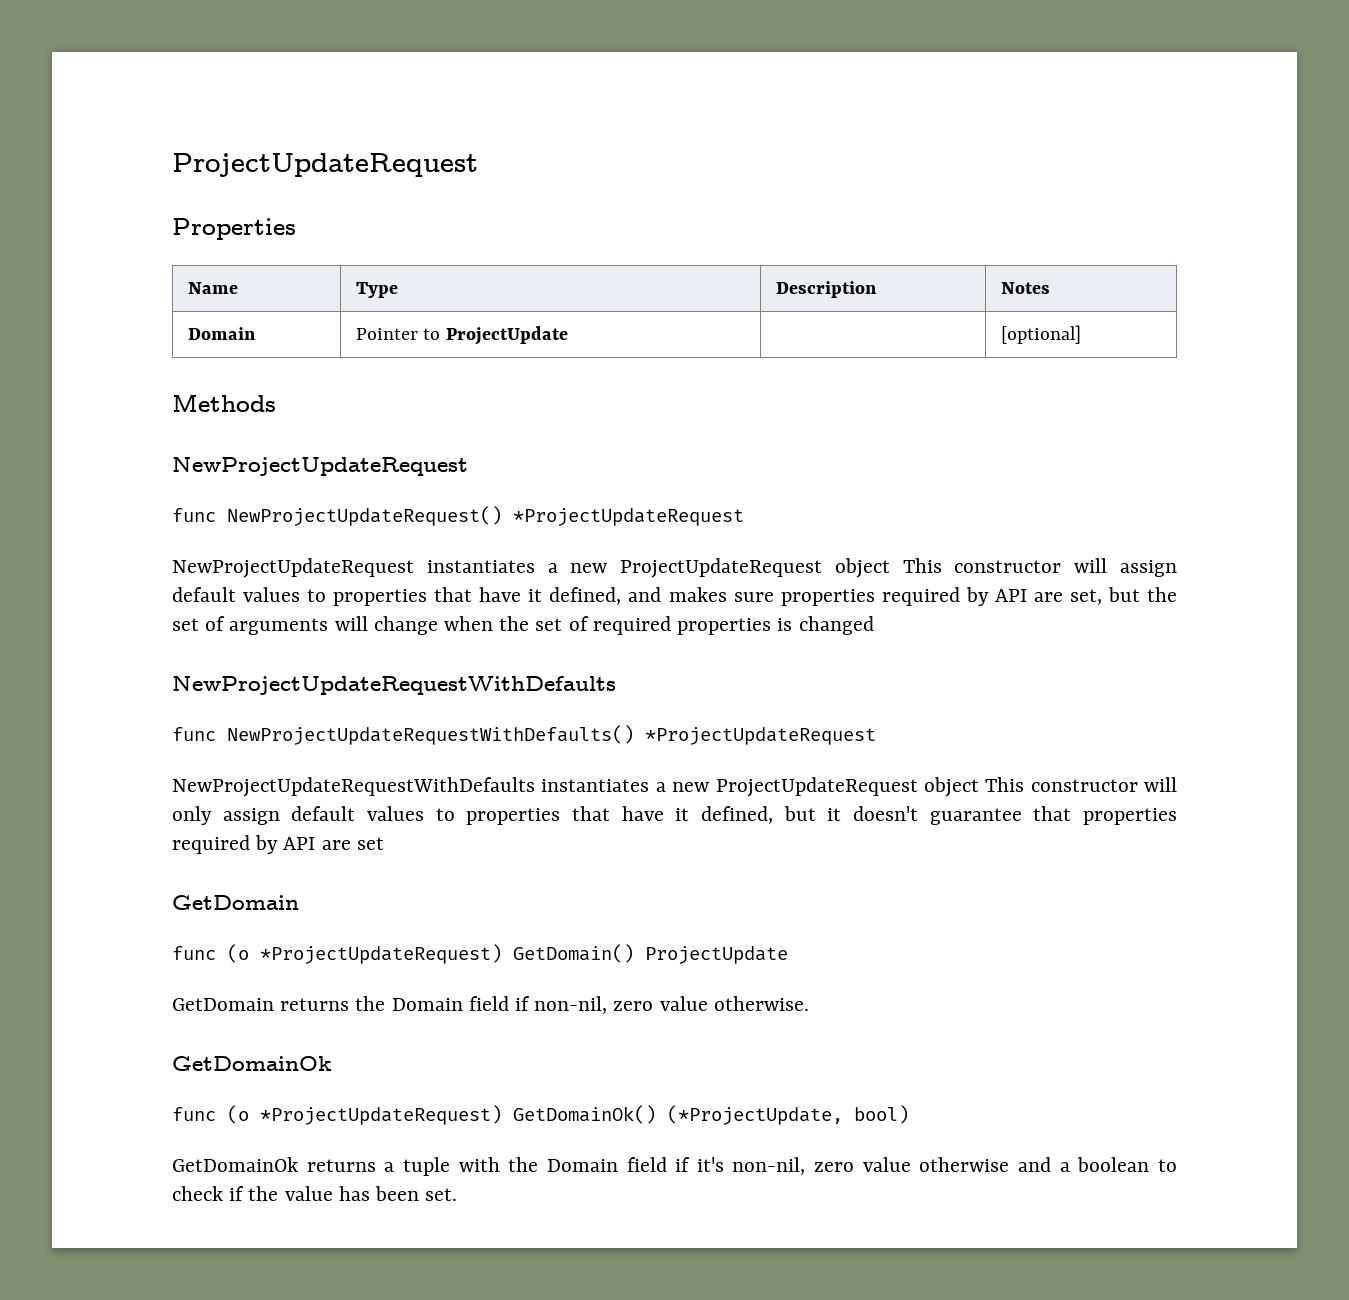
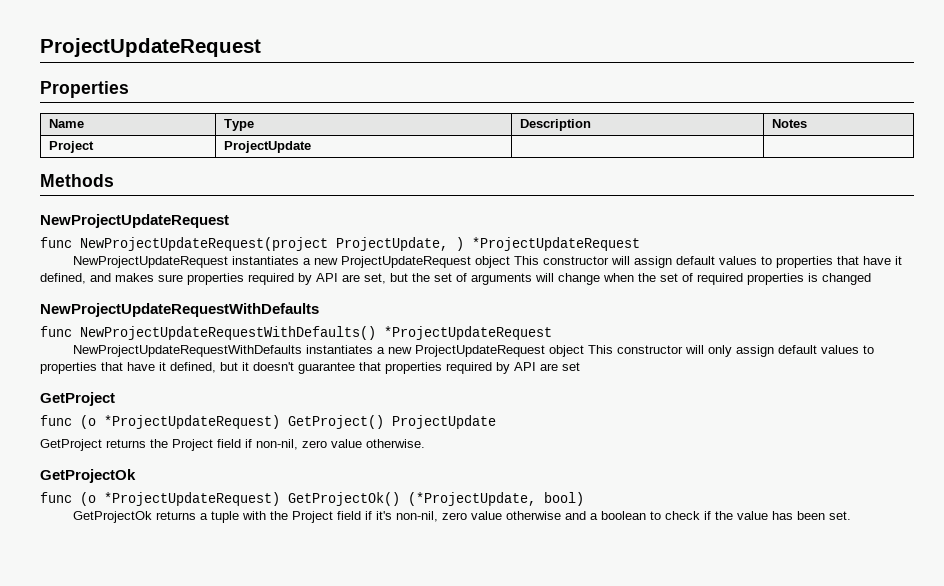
- Domain | Pointer to ProjectUpdate | | [optional]
+ Project | ProjectUpdate | |
- func NewProjectUpdateRequest() *ProjectUpdateRequest
+ func NewProjectUpdateRequest(project ProjectUpdate, ) *ProjectUpdateRequest
  NewProjectUpdateRequestWithDefaults instantiates a new ProjectUpdateRequest object This constructor will only assign default values to properties that have it defined, but it doesn't guarantee that properties required by API are set
- GetDomain
- func (o *ProjectUpdateRequest) GetDomain() ProjectUpdate
+ GetProject
+ func (o *ProjectUpdateRequest) GetProject() ProjectUpdate
- GetDomain returns the Domain field if non-nil, zero value otherwise.
- GetDomainOk
- func (o *ProjectUpdateRequest) GetDomainOk() (*ProjectUpdate, bool)
+ GetProject returns the Project field if non-nil, zero value otherwise.
+ GetProjectOk
+ func (o *ProjectUpdateRequest) GetProjectOk() (*ProjectUpdate, bool)
- GetDomainOk returns a tuple with the Domain field if it's non-nil, zero value otherwise and a boolean to check if the value has been set.
+ GetProjectOk returns a tuple with the Project field if it's non-nil, zero value otherwise and a boolean to check if the value has been set.

